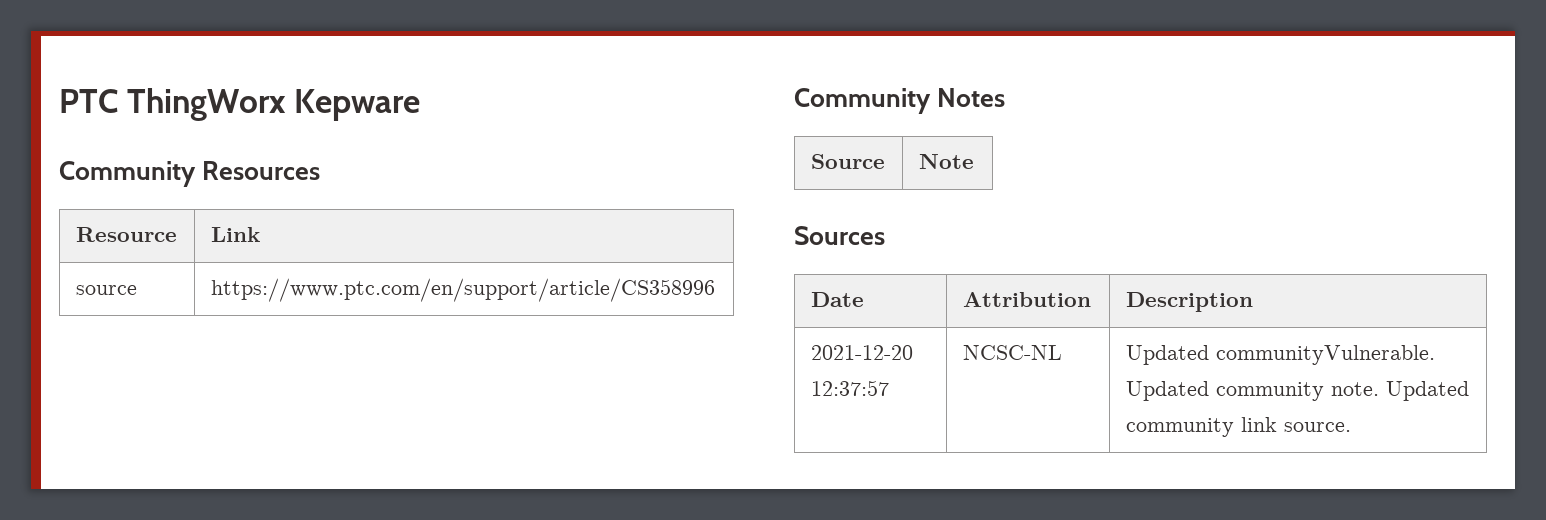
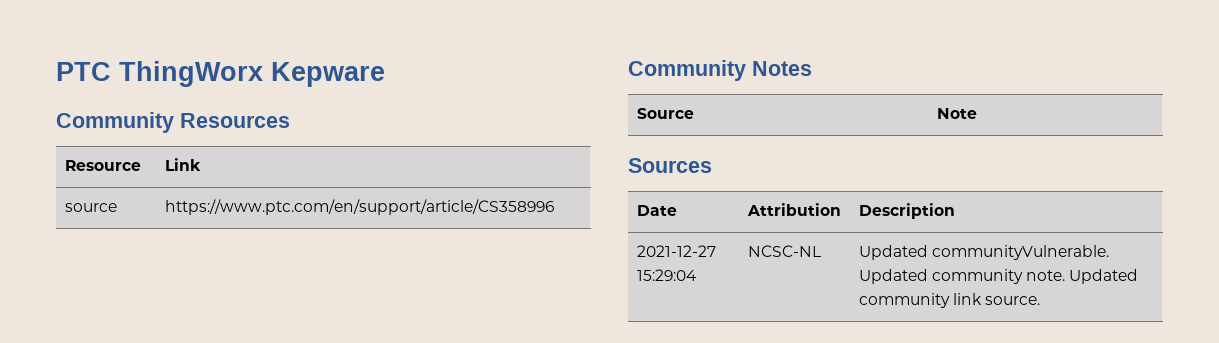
- 2021-12-20 12:37:57 | NCSC-NL | Updated communityVulnerable. Updated community note. Updated community link source.
+ 2021-12-27 15:29:04 | NCSC-NL | Updated communityVulnerable. Updated community note. Updated community link source.

